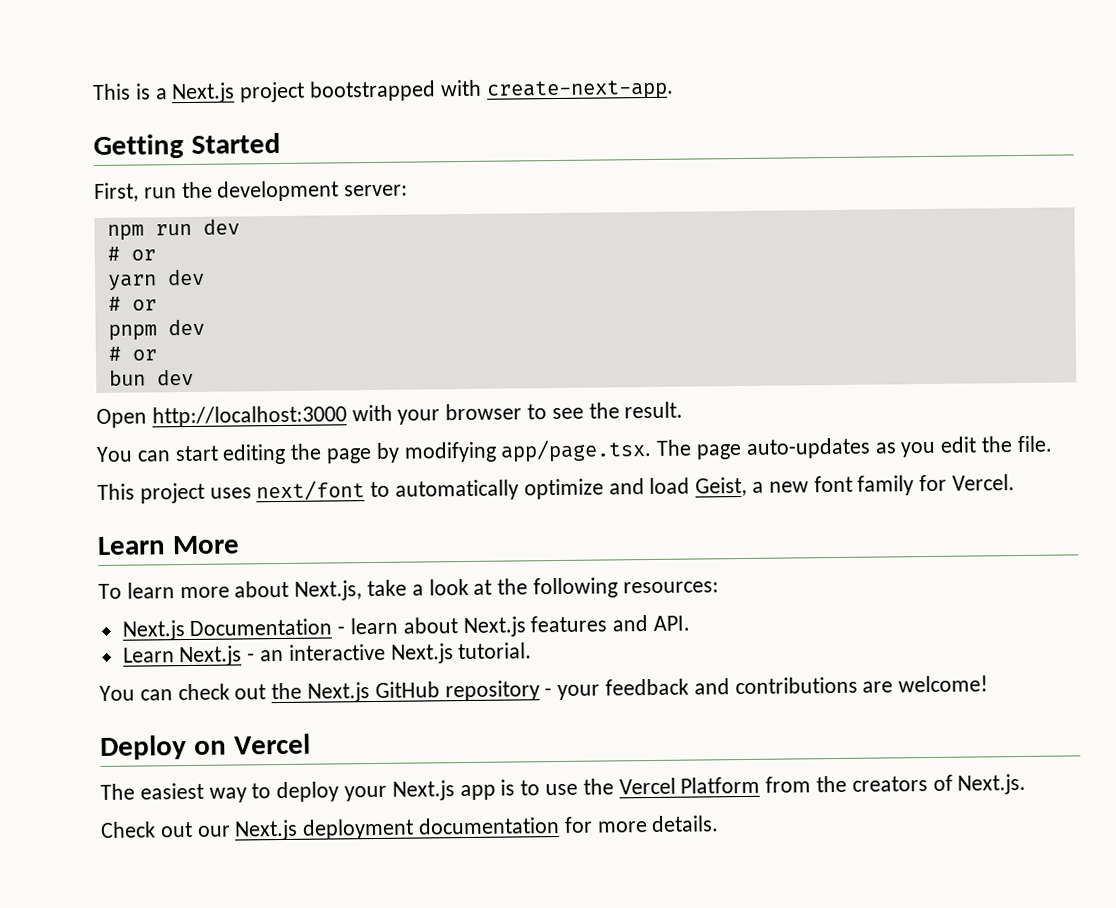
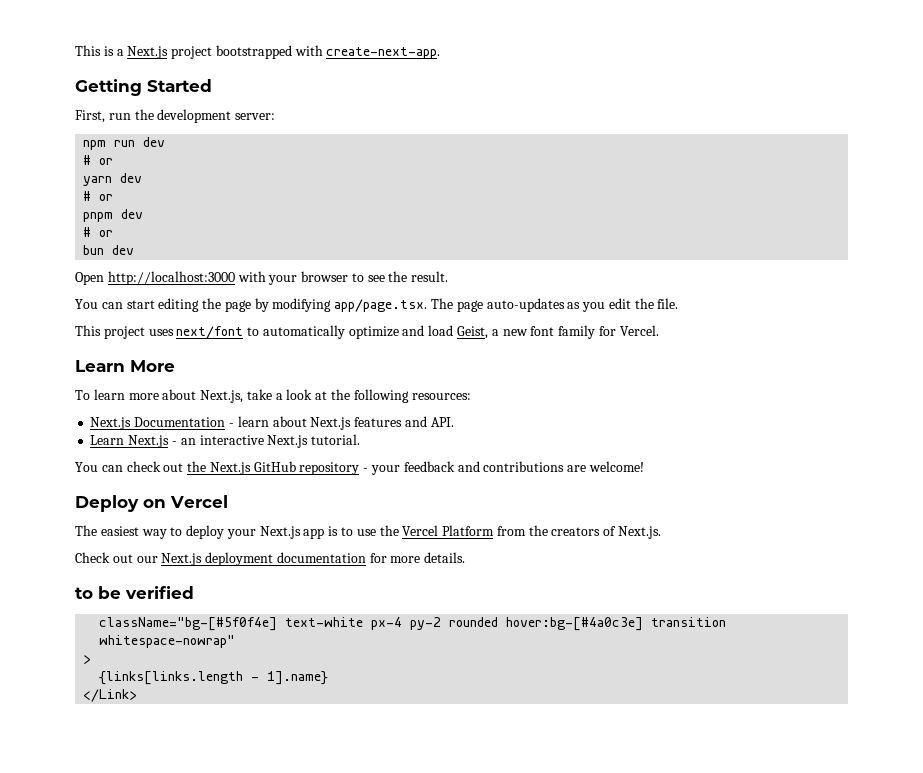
+ to be verified
+ className="bg-[#5f0f4e] text-white px-4 py-2 rounded hover:bg-[#4a0c3e] transition whitespace-nowrap"
+ >
+ {links[links.length - 1].name}
+ </Link>

